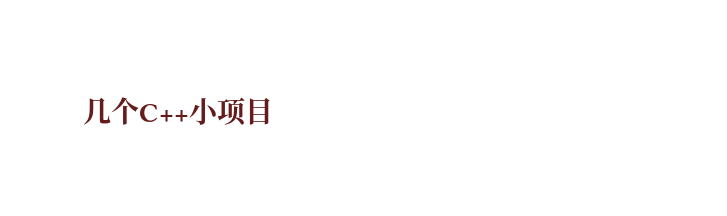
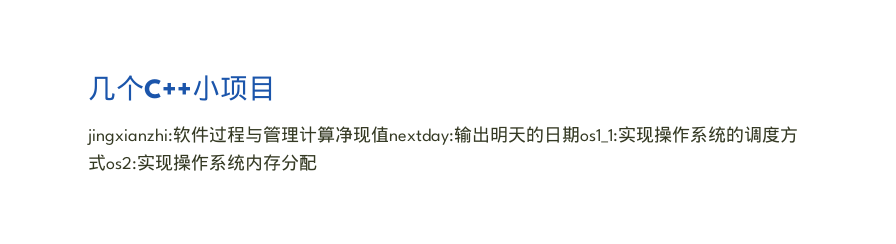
+ jingxianzhi:软件过程与管理计算净现值nextday:输出明天的日期os1_1:实现操作系统的调度方式os2:实现操作系统内存分配

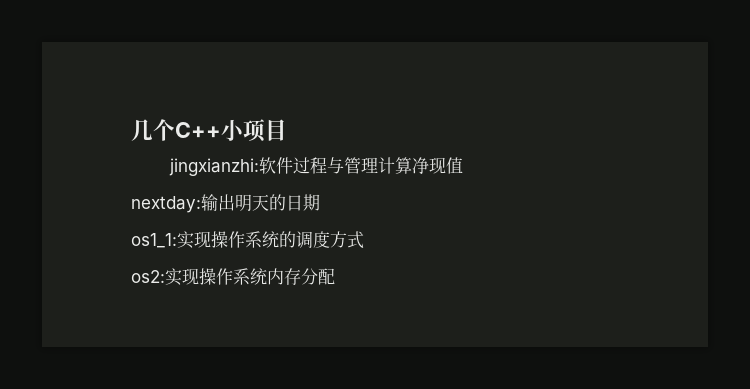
- jingxianzhi:软件过程与管理计算净现值nextday:输出明天的日期os1_1:实现操作系统的调度方式os2:实现操作系统内存分配
+ jingxianzhi:软件过程与管理计算净现值
+ nextday:输出明天的日期
+ os1_1:实现操作系统的调度方式
+ os2:实现操作系统内存分配

